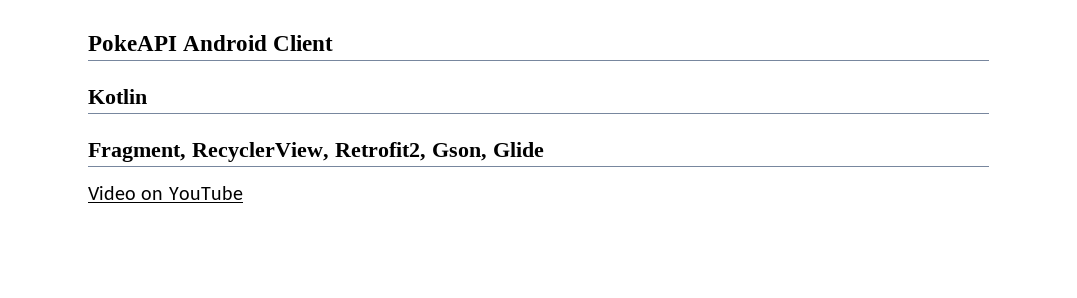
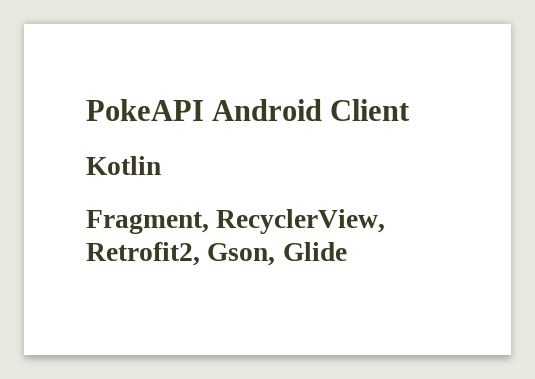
- Video on YouTube

